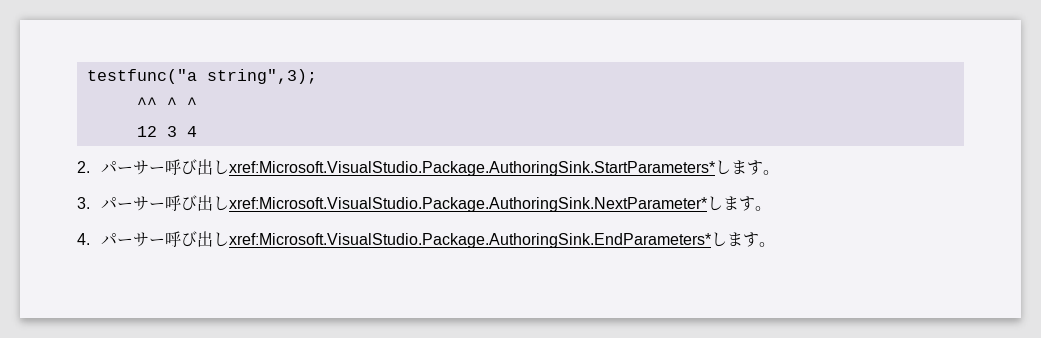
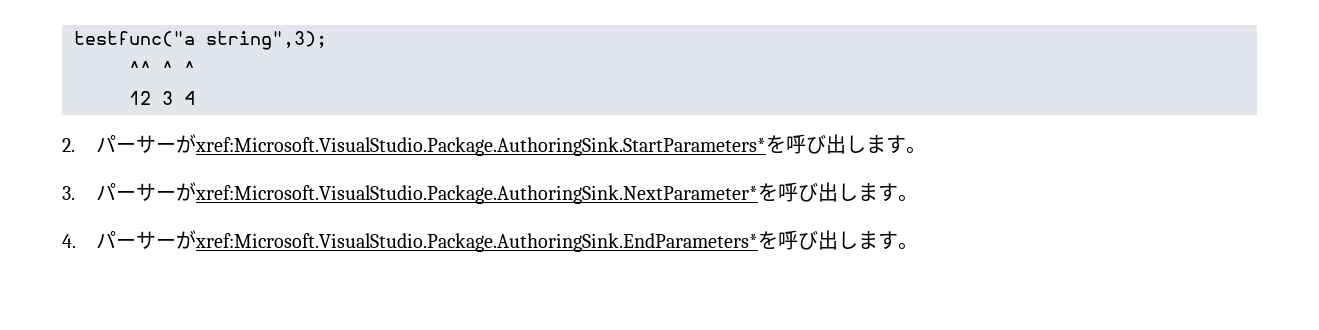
- 2.パーサー呼び出しxref:Microsoft.VisualStudio.Package.AuthoringSink.StartParameters*します。
+ 2.パーサーがxref:Microsoft.VisualStudio.Package.AuthoringSink.StartParameters*を呼び出します。
- 3.パーサー呼び出しxref:Microsoft.VisualStudio.Package.AuthoringSink.NextParameter*します。
+ 3.パーサーがxref:Microsoft.VisualStudio.Package.AuthoringSink.NextParameter*を呼び出します。
- 4.パーサー呼び出しxref:Microsoft.VisualStudio.Package.AuthoringSink.EndParameters*します。
+ 4.パーサーがxref:Microsoft.VisualStudio.Package.AuthoringSink.EndParameters*を呼び出します。

